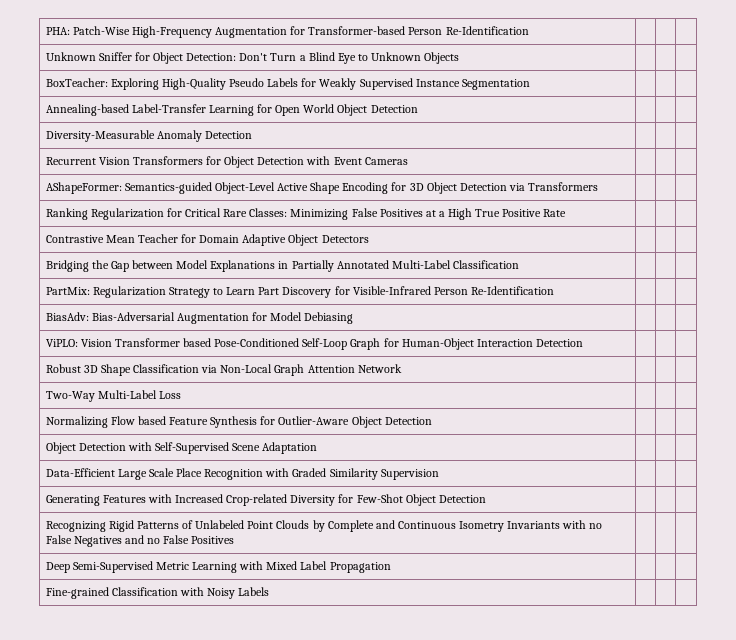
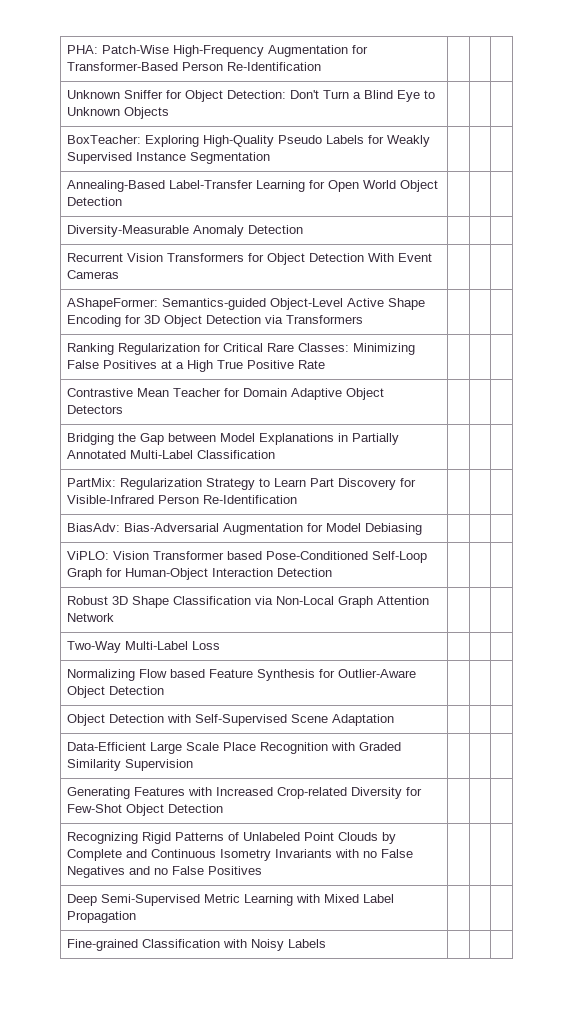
- PHA: Patch-Wise High-Frequency Augmentation for Transformer-based Person Re-Identification | | |
+ PHA: Patch-Wise High-Frequency Augmentation for Transformer-Based Person Re-Identification | | |
- Annealing-based Label-Transfer Learning for Open World Object Detection | | |
+ Annealing-Based Label-Transfer Learning for Open World Object Detection | | |
- Recurrent Vision Transformers for Object Detection with Event Cameras | | |
+ Recurrent Vision Transformers for Object Detection With Event Cameras | | |

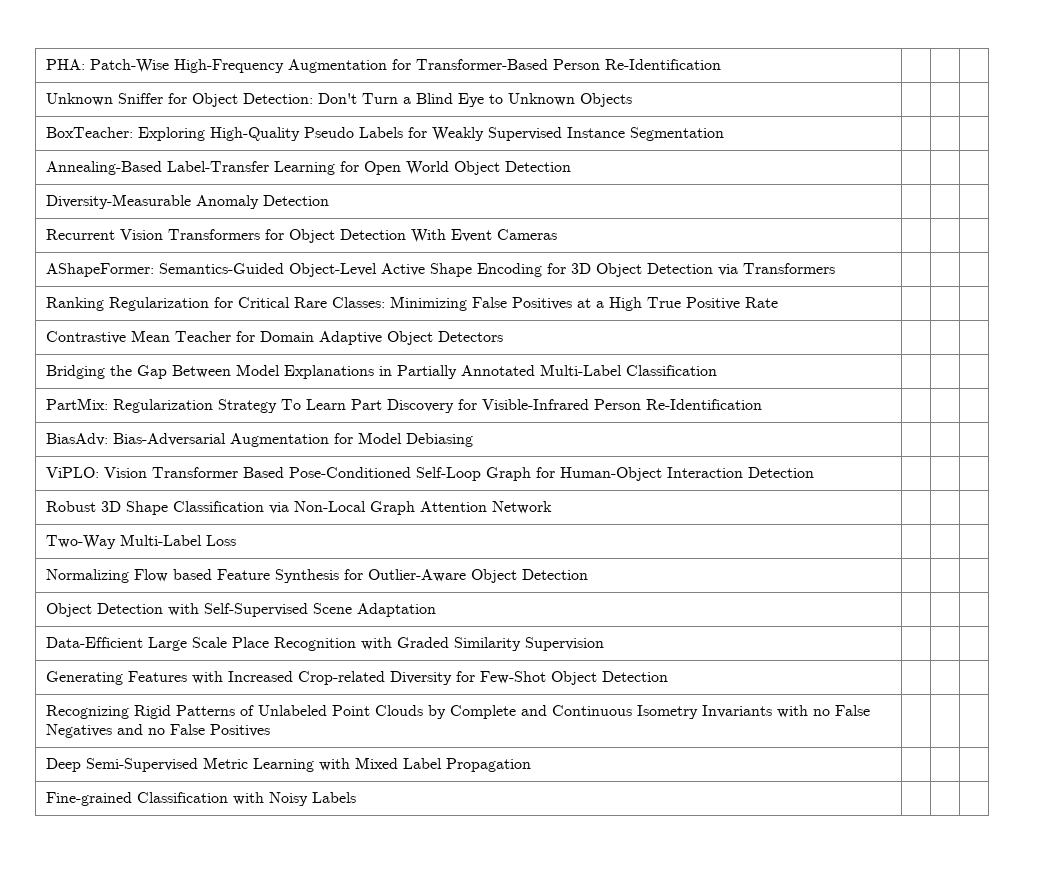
- AShapeFormer: Semantics-guided Object-Level Active Shape Encoding for 3D Object Detection via Transformers | | |
+ AShapeFormer: Semantics-Guided Object-Level Active Shape Encoding for 3D Object Detection via Transformers | | |
- Bridging the Gap between Model Explanations in Partially Annotated Multi-Label Classification | | |
+ Bridging the Gap Between Model Explanations in Partially Annotated Multi-Label Classification | | |
- PartMix: Regularization Strategy to Learn Part Discovery for Visible-Infrared Person Re-Identification | | |
+ PartMix: Regularization Strategy To Learn Part Discovery for Visible-Infrared Person Re-Identification | | |
- ViPLO: Vision Transformer based Pose-Conditioned Self-Loop Graph for Human-Object Interaction Detection | | |
+ ViPLO: Vision Transformer Based Pose-Conditioned Self-Loop Graph for Human-Object Interaction Detection | | |

